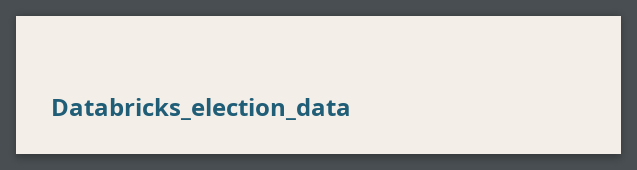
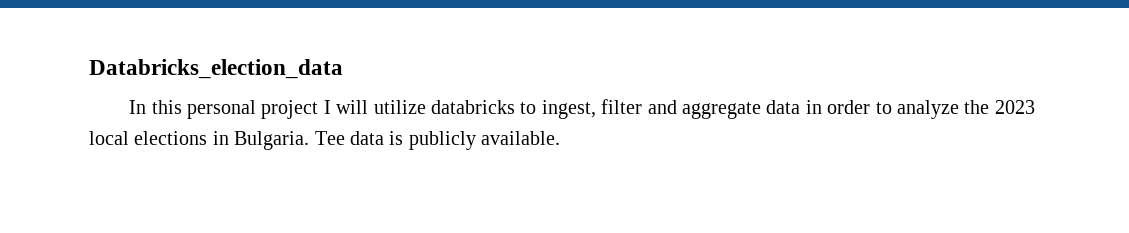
+ In this personal project I will utilize databricks to ingest, filter and aggregate data in order to analyze the 2023 local elections in Bulgaria. Tee data is publicly available.

